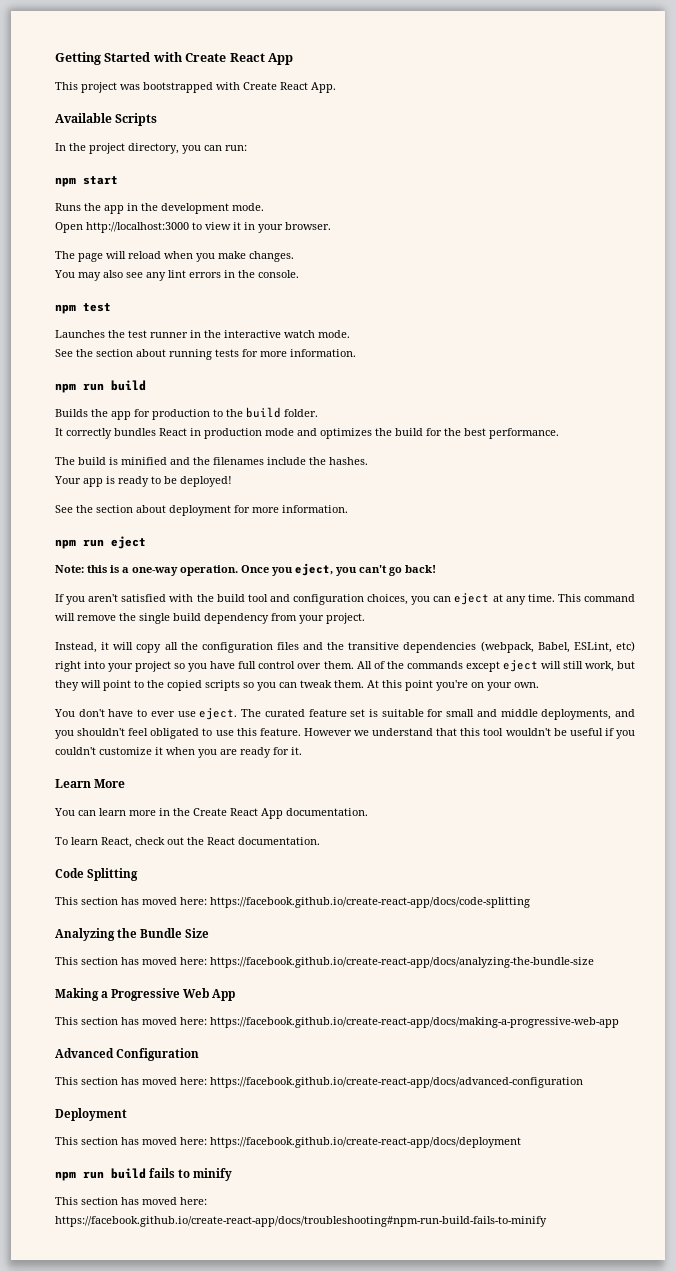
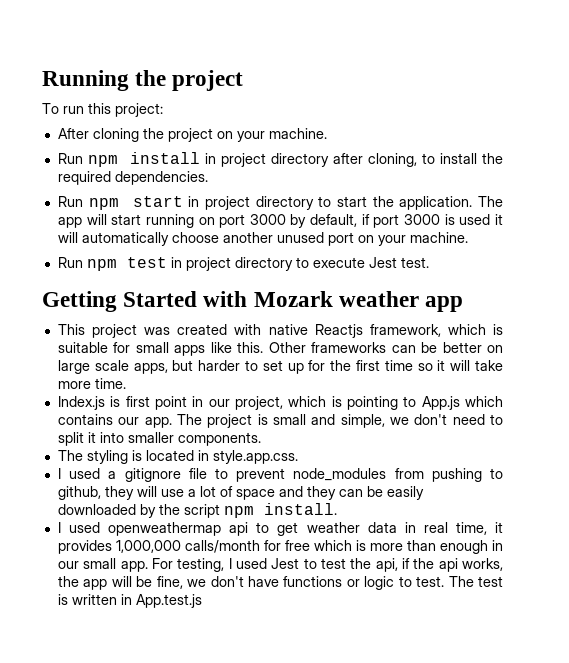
- Getting Started with Create React App
- This project was bootstrapped with Create React App.
- Available Scripts
- In the project directory, you can run:
- npm start
- Runs the app in the development mode.
- Open http://localhost:3000 to view it in your browser.
- The page will reload when you make changes.
- You may also see any lint errors in the console.
- npm test
- Launches the test runner in the interactive watch mode.
- See the section about running tests for more information.
- npm run build
- Builds the app for production to the build folder.
- It correctly bundles React in production mode and optimizes the build for the best performance.
- The build is minified and the filenames include the hashes.
- Your app is ready to be deployed!
- See the section about deployment for more information.
- npm run eject
- Note: this is a one-way operation. Once you eject, you can't go back!
- If you aren't satisfied with the build tool and configuration choices, you can eject at any time. This command will remove the single build dependency from your project.
- Instead, it will copy all the configuration files and the transitive dependencies (webpack, Babel, ESLint, etc) right into your project so you have full control over them. All of the commands except eject will still work, but they will point to the copied scripts so you can tweak them. At this point you're on your own.
- You don't have to ever use eject. The curated feature set is suitable for small and middle deployments, and you shouldn't feel obligated to use this feature. However we understand that this tool wouldn't be useful if you couldn't customize it when you are ready for it.
- Learn More
- You can learn more in the Create React App documentation.
- To learn React, check out the React documentation.
- Code Splitting
- This section has moved here: https://facebook.github.io/create-react-app/docs/code-splitting
- Analyzing the Bundle Size
- This section has moved here: https://facebook.github.io/create-react-app/docs/analyzing-the-bundle-size
- Making a Progressive Web App
- This section has moved here: https://facebook.github.io/create-react-app/docs/making-a-progressive-web-app
- Advanced Configuration
- This section has moved here: https://facebook.github.io/create-react-app/docs/advanced-configuration
- Deployment
- This section has moved here: https://facebook.github.io/create-react-app/docs/deployment
- npm run build fails to minify
- This section has moved here: https://facebook.github.io/create-react-app/docs/troubleshooting#npm-run-build-fails-to-minify
+ Running the project
+ To run this project:
+ After cloning the project on your machine.
+ Run npm install in project directory after cloning, to install the required dependencies.
+ Run npm start in project directory to start the application. The app will start running on port 3000 by default, if port 3000 is used it will automatically choose another unused port on your machine.
+ Run npm test in project directory to execute Jest test.
+ Getting Started with Mozark weather app
+ This project was created with native Reactjs framework, which is suitable for small apps like this. Other frameworks can be better on large scale apps, but harder to set up for the first time so it will take more time.
+ Index.js is first point in our project, which is pointing to App.js which contains our app. The project is small and simple, we don't need to split it into smaller components.
+ The styling is located in style.app.css.
+ I used a gitignore file to prevent node_modules from pushing to github, they will use a lot of space and they can be easily downloaded by the script npm install.
+ I used openweathermap api to get weather data in real time, it provides 1,000,000 calls/month for free which is more than enough in our small app. For testing, I used Jest to test the api, if the api works, the app will be fine, we don't have functions or logic to test. The test is written in App.test.js

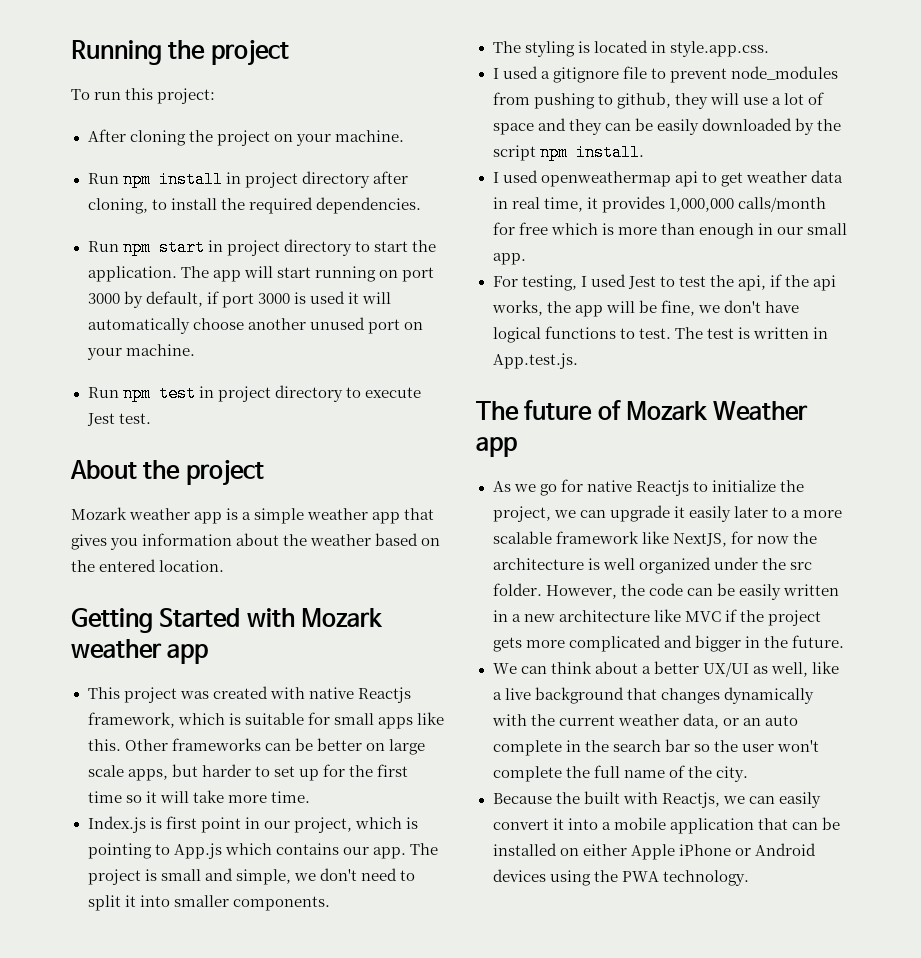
+ About the project
+ Mozark weather app is a simple weather app that gives you information about the weather based on the entered location.
- I used openweathermap api to get weather data in real time, it provides 1,000,000 calls/month for free which is more than enough in our small app. For testing, I used Jest to test the api, if the api works, the app will be fine, we don't have functions or logic to test.
+ I used openweathermap api to get weather data in real time, it provides 1,000,000 calls/month for free which is more than enough in our small app.
+ For testing, I used Jest to test the api, if the api works, the app will be fine, we don't have logical functions to test.
- The test is written in App.test.js
+ The test is written in App.test.js.
+ The future of Mozark Weather app
+ As we go for native Reactjs to initialize the project, we can upgrade it easily later to a more scalable framework like NextJS, for now the architecture is well organized under the src folder. However, the code can be easily written in a new architecture like MVC if the project gets more complicated and bigger in the future.
+ We can think about a better UX/UI as well, like a live background that changes dynamically with the current weather data, or an auto complete in the search bar so the user won't complete the full name of the city.
+ Because the built with Reactjs, we can easily convert it into a mobile application that can be installed on either Apple iPhone or Android devices using the PWA technology.

